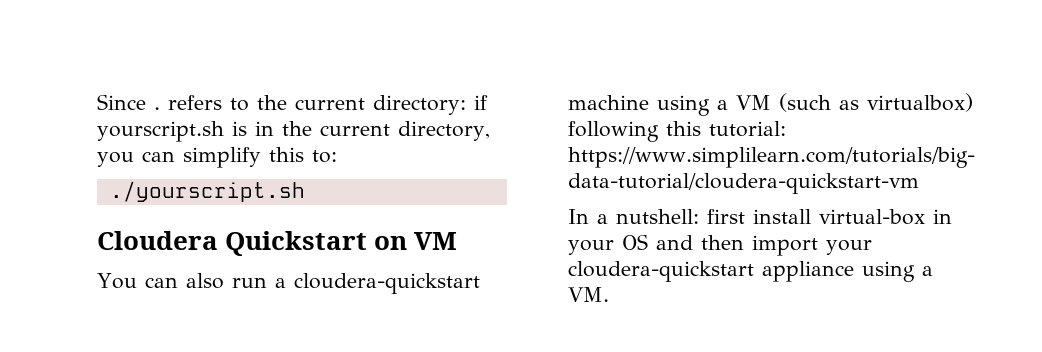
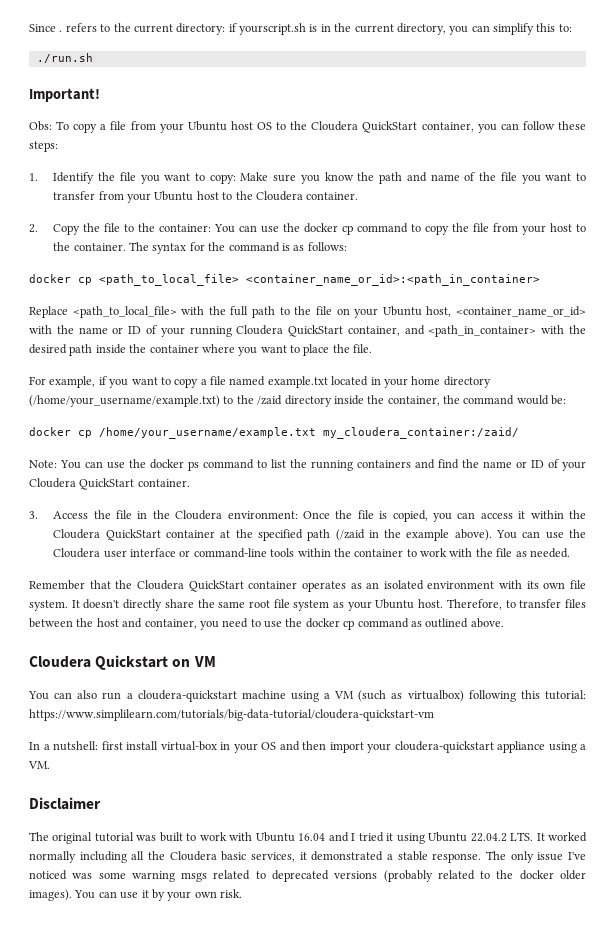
- ./yourscript.sh
+ ./run.sh
+ Important!
+ Obs: To copy a file from your Ubuntu host OS to the Cloudera QuickStart container, you can follow these steps:
+ 1. Identify the file you want to copy: Make sure you know the path and name of the file you want to transfer from your Ubuntu host to the Cloudera container.
+ 2. Copy the file to the container: You can use the docker cp command to copy the file from your host to the container. The syntax for the command is as follows:
+ docker cp <path_to_local_file> <container_name_or_id>:<path_in_container>
+ Replace <path_to_local_file> with the full path to the file on your Ubuntu host, <container_name_or_id> with the name or ID of your running Cloudera QuickStart container, and <path_in_container> with the desired path inside the container where you want to place the file.
+ For example, if you want to copy a file named example.txt located in your home directory (/home/your_username/example.txt) to the /zaid directory inside the container, the command would be:
+ docker cp /home/your_username/example.txt my_cloudera_container:/zaid/
+ Note: You can use the docker ps command to list the running containers and find the name or ID of your Cloudera QuickStart container.
+ 3. Access the file in the Cloudera environment: Once the file is copied, you can access it within the Cloudera QuickStart container at the specified path (/zaid in the example above). You can use the Cloudera user interface or command-line tools within the container to work with the file as needed.
+ Remember that the Cloudera QuickStart container operates as an isolated environment with its own file system. It doesn't directly share the same root file system as your Ubuntu host. Therefore, to transfer files between the host and container, you need to use the docker cp command as outlined above.
+ Disclaimer
+ The original tutorial was built to work with Ubuntu 16.04 and I tried it using Ubuntu 22.04.2 LTS. It worked normally including all the Cloudera basic services, it demonstrated a stable response. The only issue I've noticed was some warning msgs related to deprecated versions (probably related to the docker older images). You can use it by your own risk.

